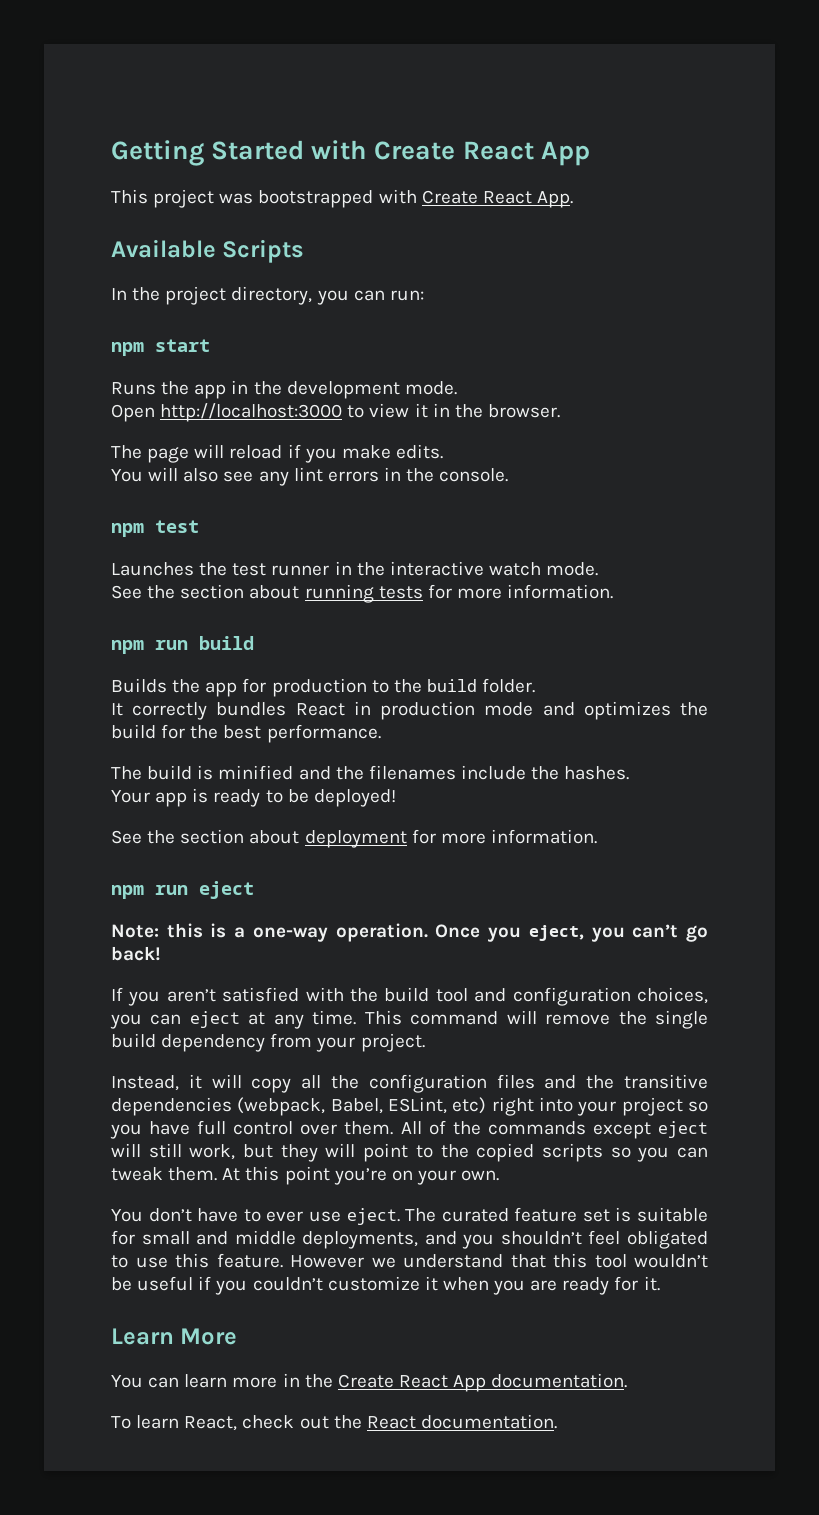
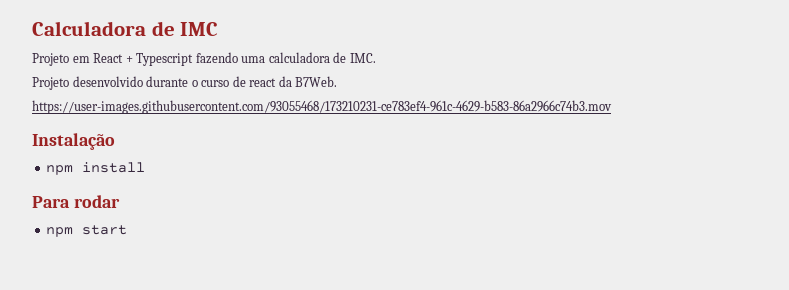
- Getting Started with Create React App
- This project was bootstrapped with Create React App.
- Available Scripts
- In the project directory, you can run:
+ Calculadora de IMC
+ Projeto em React + Typescript fazendo uma calculadora de IMC.
+ Projeto desenvolvido durante o curso de react da B7Web.
+ https://user-images.githubusercontent.com/93055468/173210231-ce783ef4-961c-4629-b583-86a2966c74b3.mov
+ Instalação
+ npm install
+ Para rodar
  npm start
- Runs the app in the development mode.
- Open http://localhost:3000 to view it in the browser.
- The page will reload if you make edits.
- You will also see any lint errors in the console.
- npm test
- Launches the test runner in the interactive watch mode.
- See the section about running tests for more information.
- npm run build
- Builds the app for production to the build folder.
- It correctly bundles React in production mode and optimizes the build for the best performance.
- The build is minified and the filenames include the hashes.
- Your app is ready to be deployed!
- See the section about deployment for more information.
- npm run eject
- Note: this is a one-way operation. Once you eject, you can’t go back!
- If you aren’t satisfied with the build tool and configuration choices, you can eject at any time. This command will remove the single build dependency from your project.
- Instead, it will copy all the configuration files and the transitive dependencies (webpack, Babel, ESLint, etc) right into your project so you have full control over them. All of the commands except eject will still work, but they will point to the copied scripts so you can tweak them. At this point you’re on your own.
- You don’t have to ever use eject. The curated feature set is suitable for small and middle deployments, and you shouldn’t feel obligated to use this feature. However we understand that this tool wouldn’t be useful if you couldn’t customize it when you are ready for it.
- Learn More
- You can learn more in the Create React App documentation.
- To learn React, check out the React documentation.

